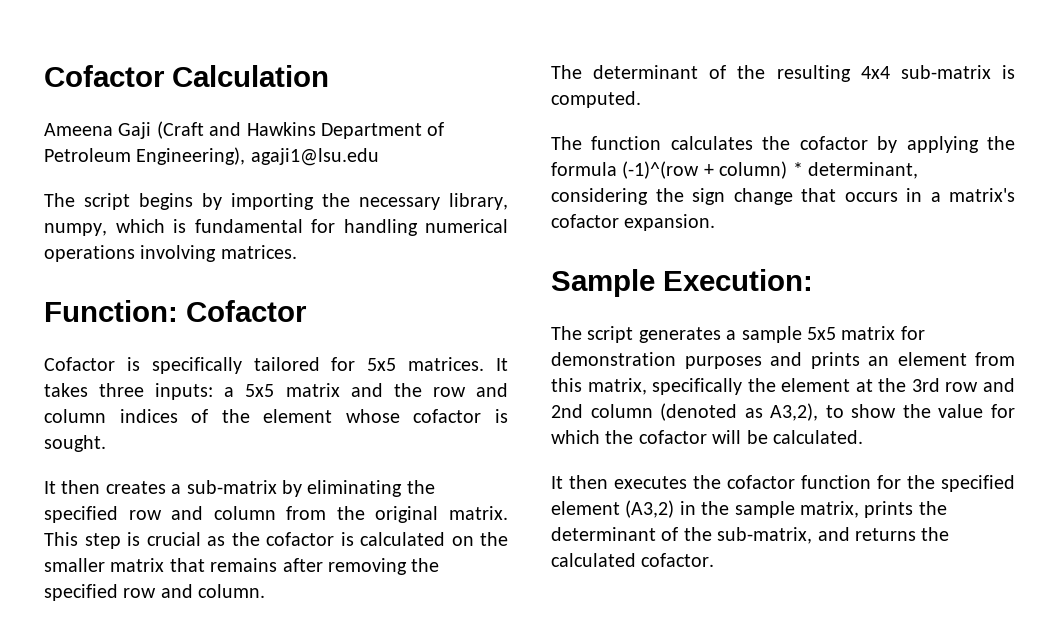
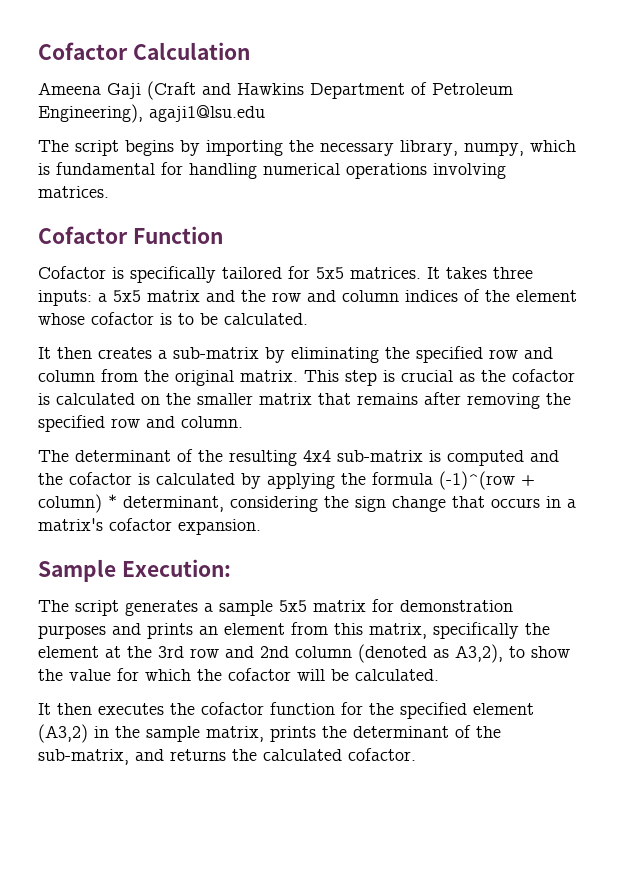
- Function: Cofactor
+ Cofactor Function
- It takes three inputs: a 5x5 matrix and the row and column indices of the element whose cofactor is sought.
+ It takes three inputs: a 5x5 matrix and the row and column indices of the element whose cofactor is to be calculated.
- The determinant of the resulting 4x4 sub-matrix is computed.
- The function calculates the cofactor by applying the formula (-1)^(row + column) * determinant, considering the sign change that occurs in a matrix's cofactor expansion.
+ The determinant of the resulting 4x4 sub-matrix is computed and the cofactor is calculated by applying the formula (-1)^(row + column) * determinant, considering the sign change that occurs in a matrix's cofactor expansion.

